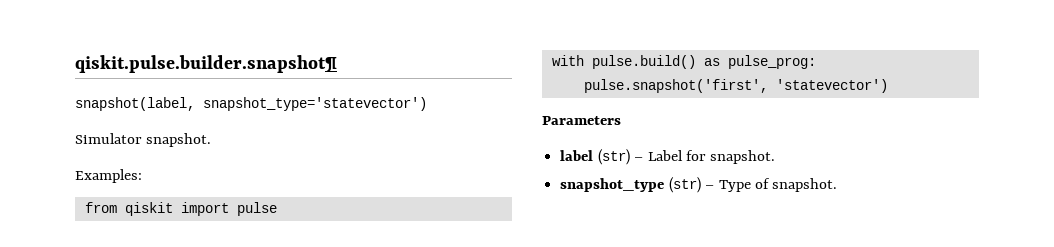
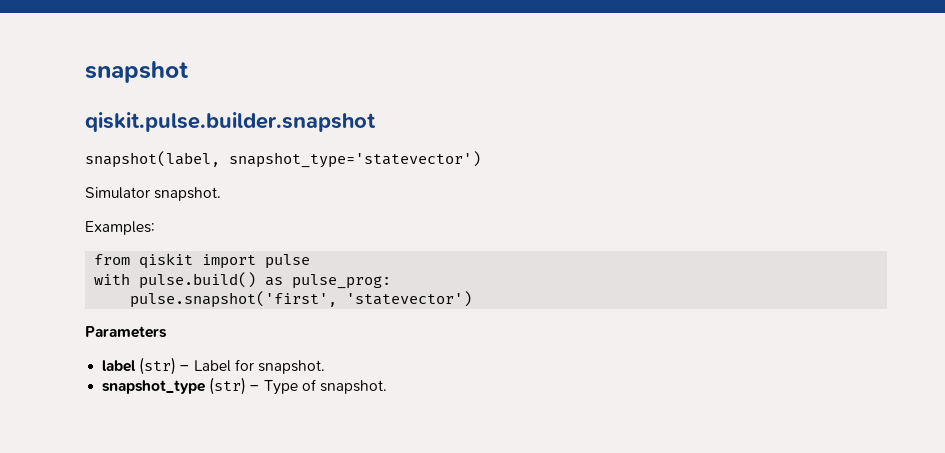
- qiskit.pulse.builder.snapshot¶
+ snapshot
+ qiskit.pulse.builder.snapshot

